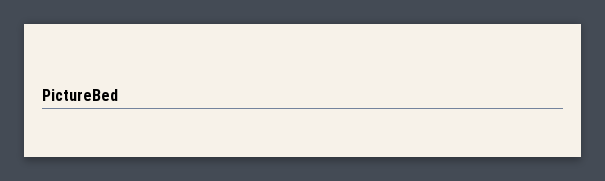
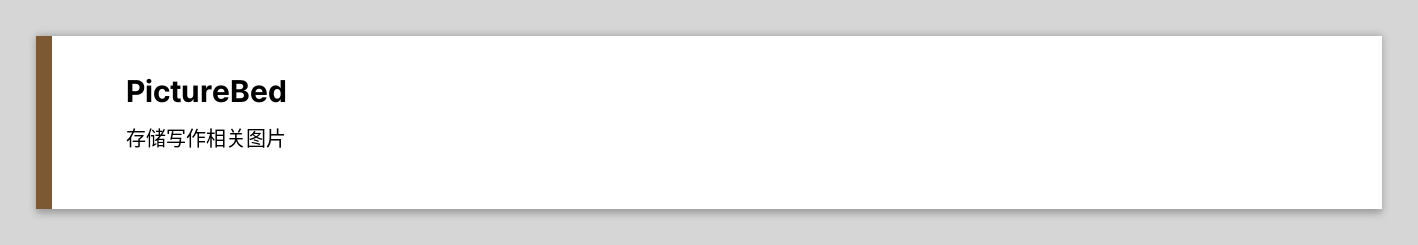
+ 存储写作相关图片

